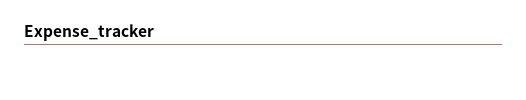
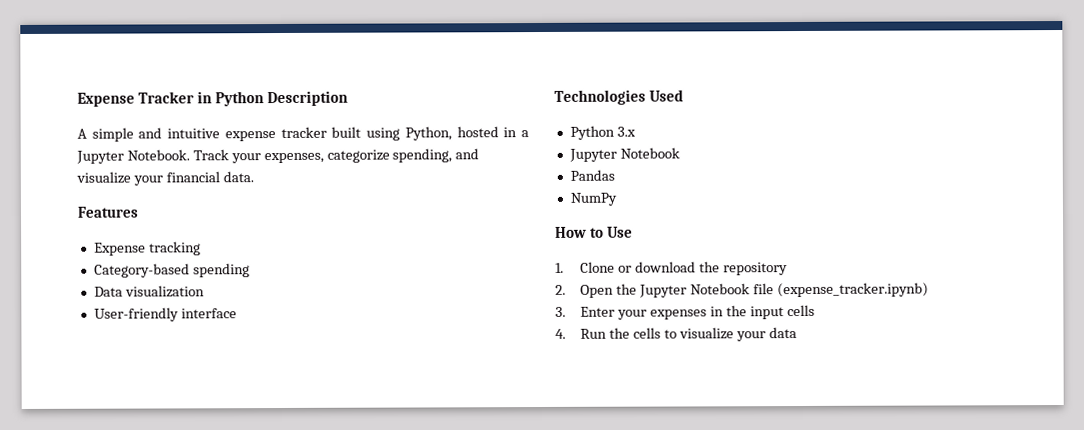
- Expense_tracker
+ Expense Tracker in Python Description
+ A simple and intuitive expense tracker built using Python, hosted in a Jupyter Notebook. Track your expenses, categorize spending, and visualize your financial data.
+ Features
+ Expense tracking
+ Category-based spending
+ Data visualization
+ User-friendly interface
+ Technologies Used
+ Python 3.x
+ Jupyter Notebook
+ Pandas
+ NumPy
+ How to Use
+ 1. Clone or download the repository
+ 2. Open the Jupyter Notebook file (expense_tracker.ipynb)
+ 3. Enter your expenses in the input cells
+ 4. Run the cells to visualize your data

